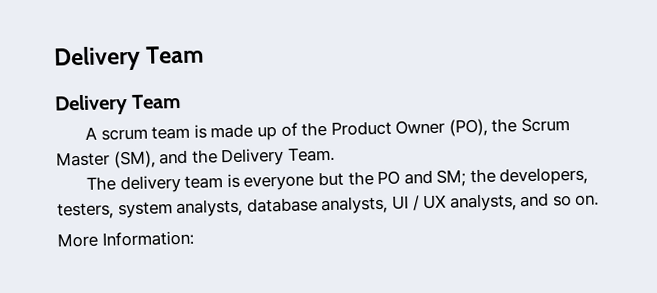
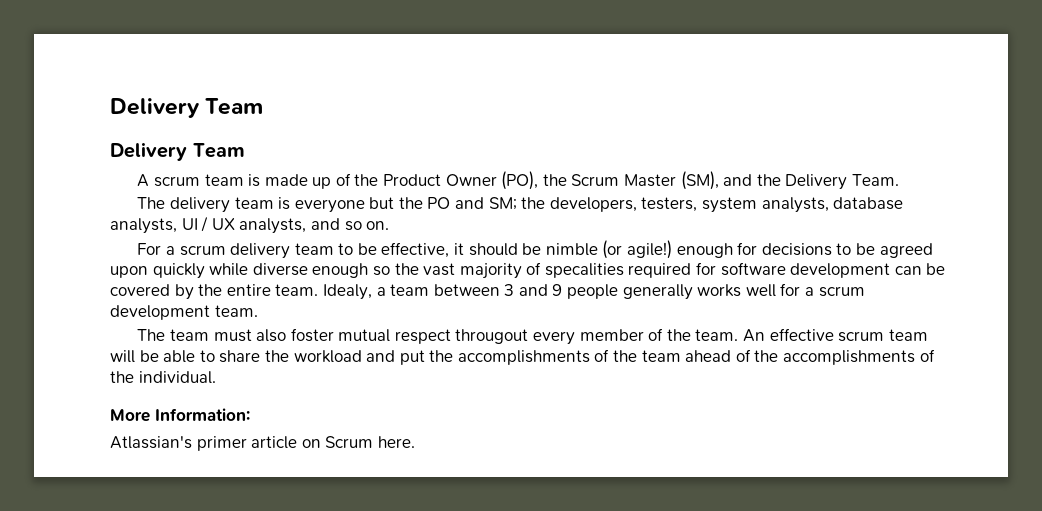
+ For a scrum delivery team to be effective, it should be nimble (or agile!) enough for decisions to be agreed upon quickly while diverse enough so the vast majority of specalities required for software development can be covered by the entire team. Idealy, a team between 3 and 9 people generally works well for a scrum development team.
+ The team must also foster mutual respect througout every member of the team. An effective scrum team will be able to share the workload and put the accomplishments of the team ahead of the accomplishments of the individual.
  More Information:
+ Atlassian's primer article on Scrum here.

